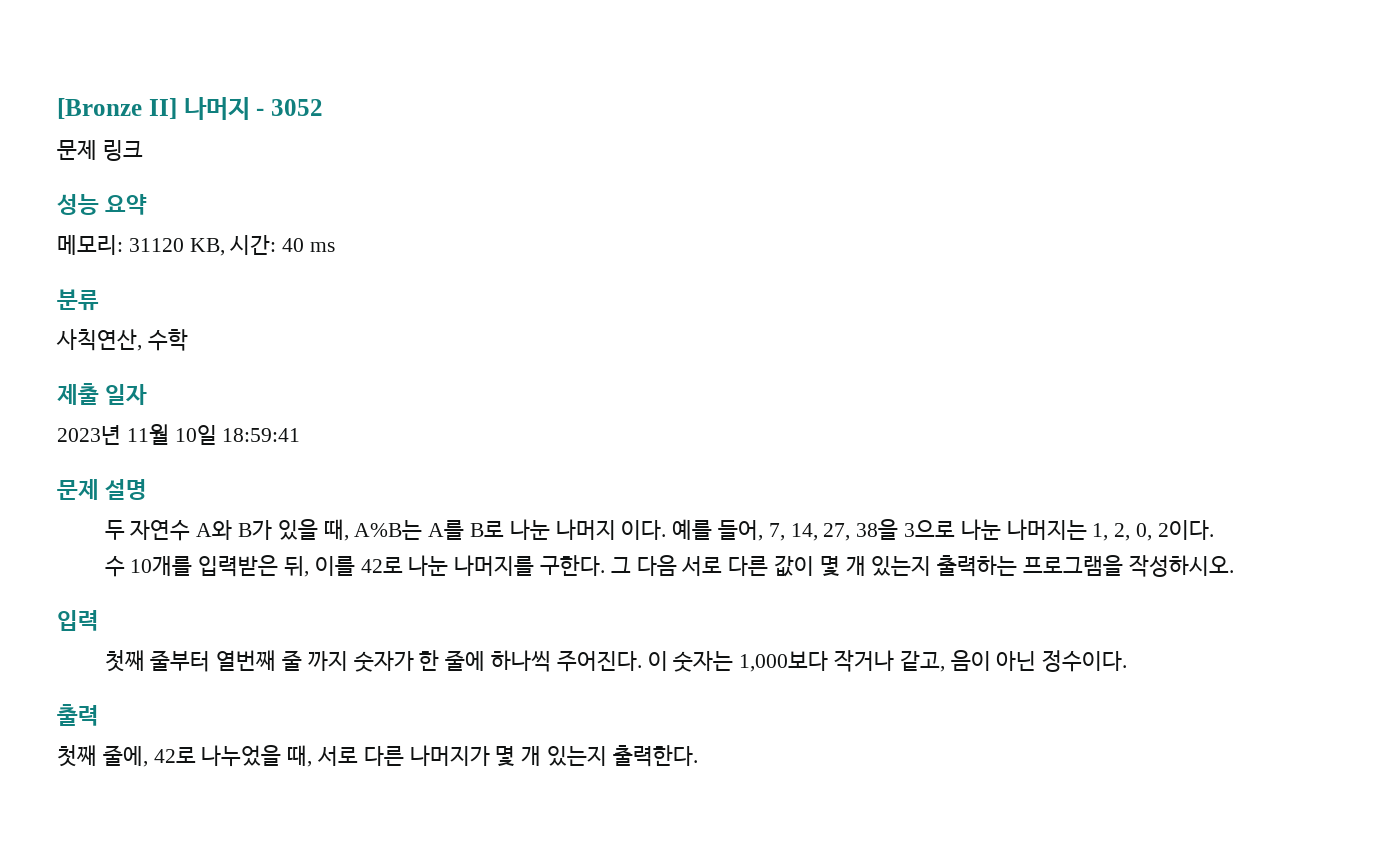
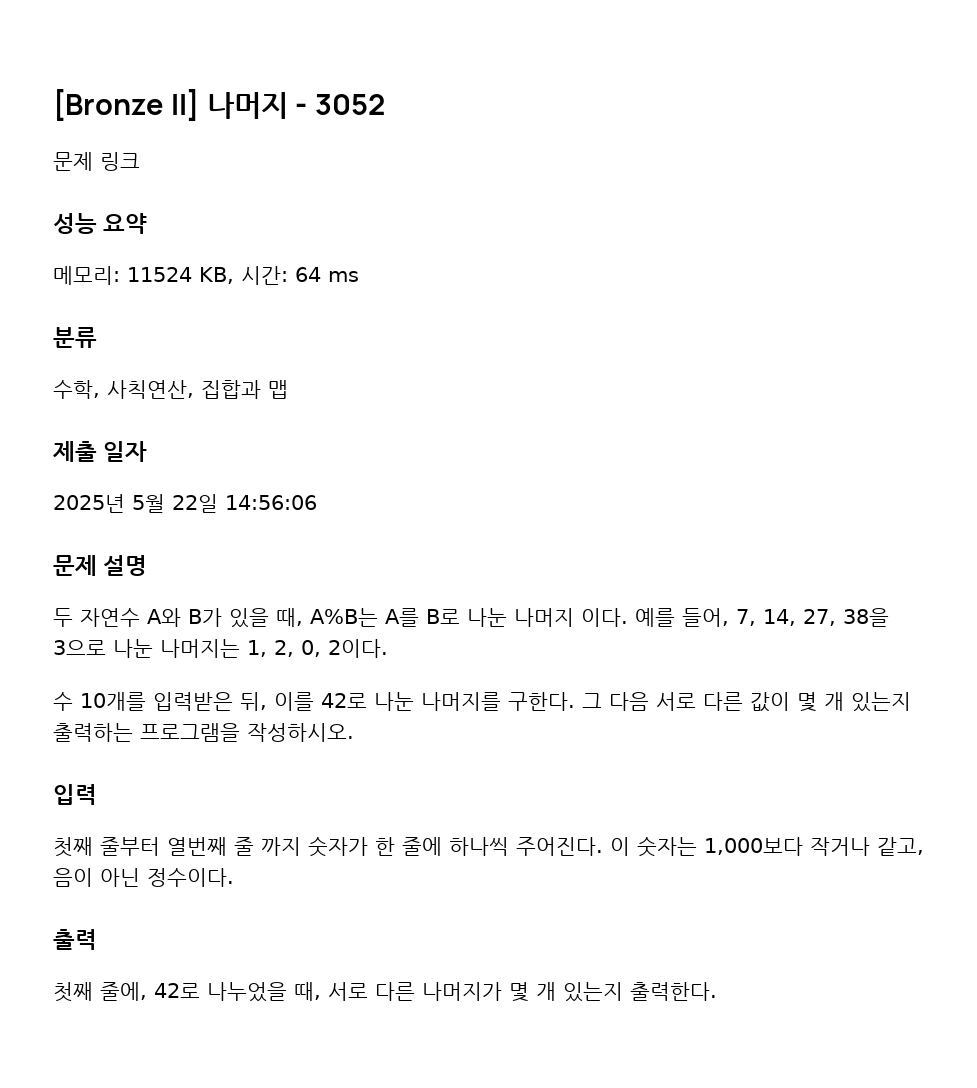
- 메모리: 31120 KB, 시간: 40 ms
+ 메모리: 11524 KB, 시간: 64 ms
- 사칙연산, 수학
+ 수학, 사칙연산, 집합과 맵
  제출 일자
- 2023년 11월 10일 18:59:41
+ 2025년 5월 22일 14:56:06

